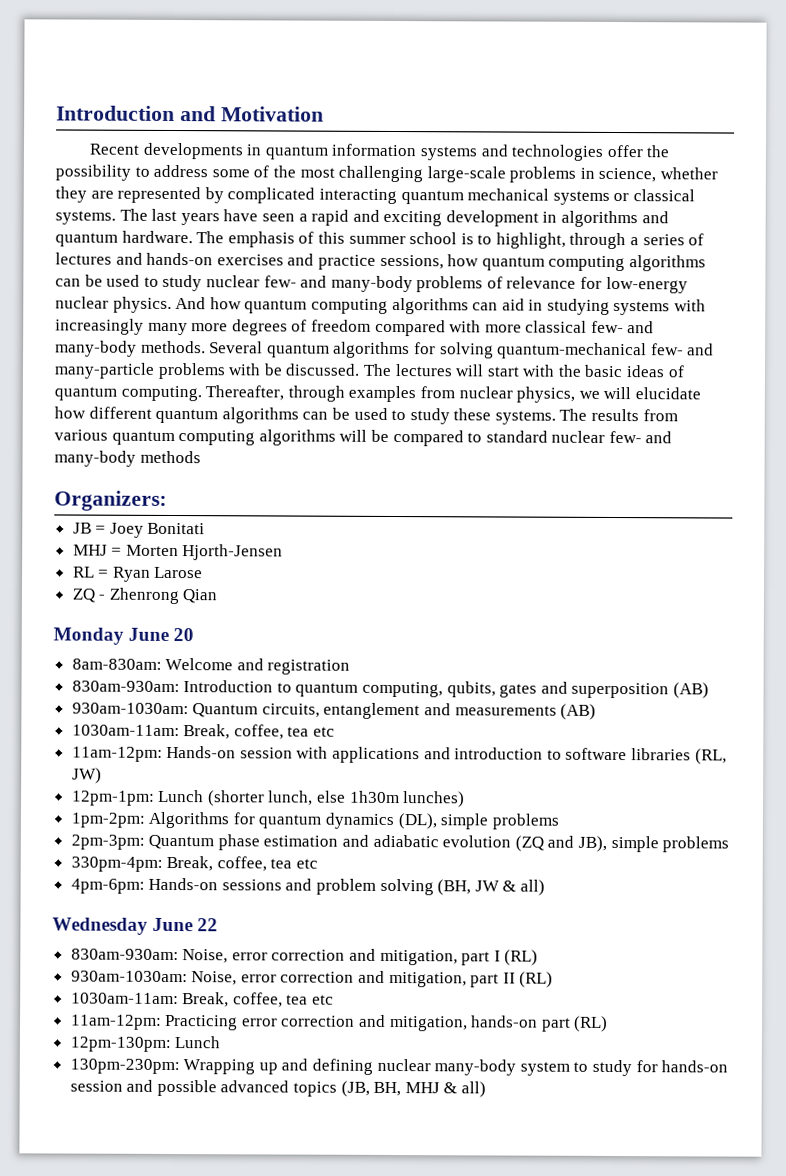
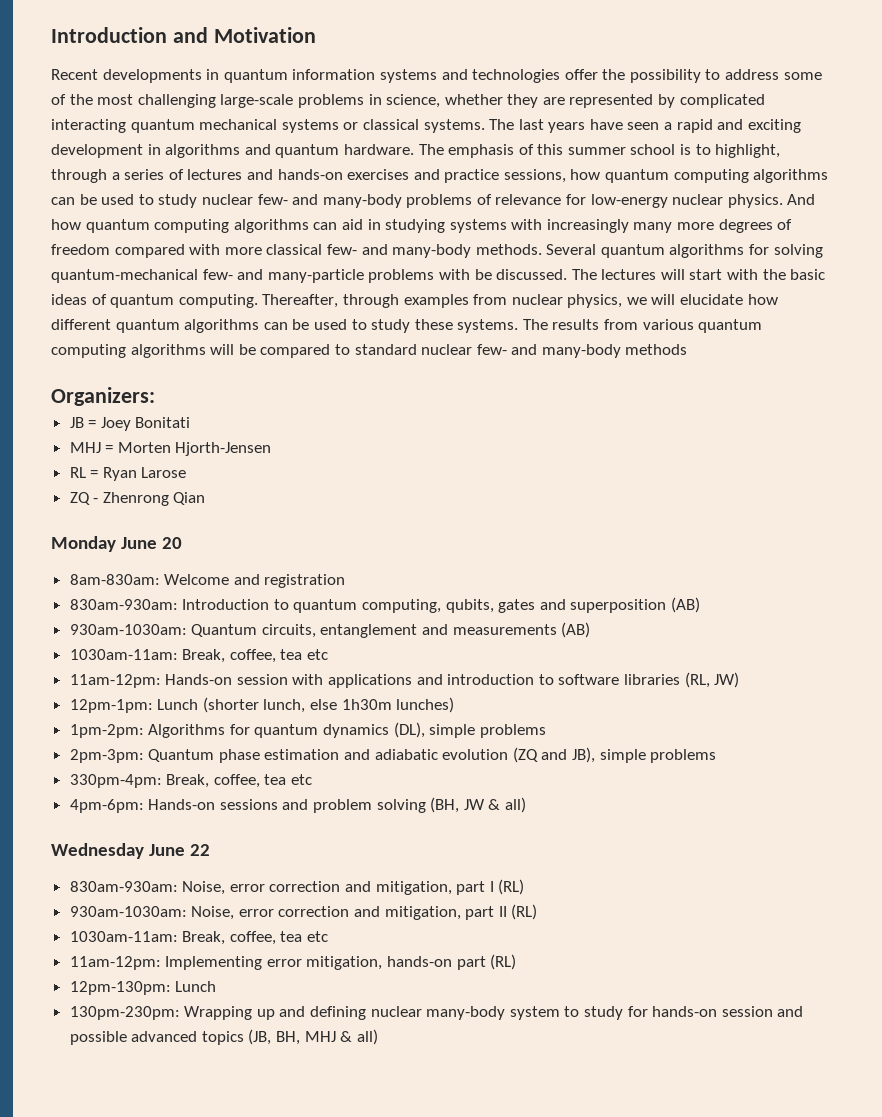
- 11am-12pm: Practicing error correction and mitigation, hands-on part (RL)
+ 11am-12pm: Implementing error mitigation, hands-on part (RL)

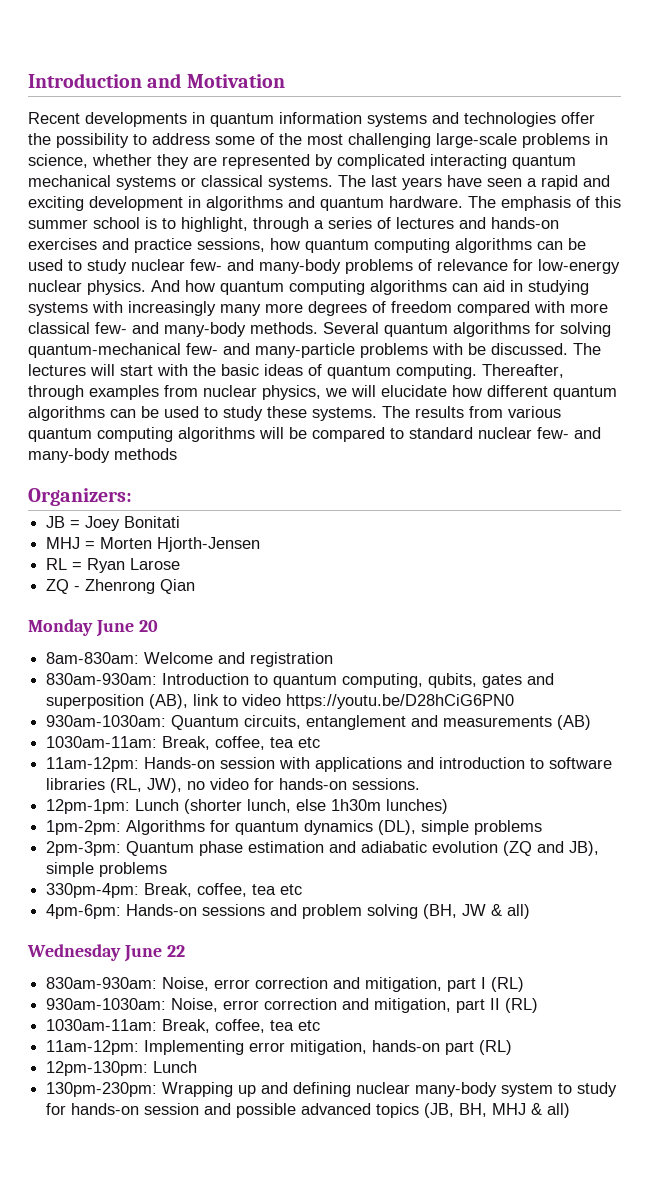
- 830am-930am: Introduction to quantum computing, qubits, gates and superposition (AB)
+ 830am-930am: Introduction to quantum computing, qubits, gates and superposition (AB), link to video https://youtu.be/D28hCiG6PN0
- 11am-12pm: Hands-on session with applications and introduction to software libraries (RL, JW)
+ 11am-12pm: Hands-on session with applications and introduction to software libraries (RL, JW), no video for hands-on sessions.

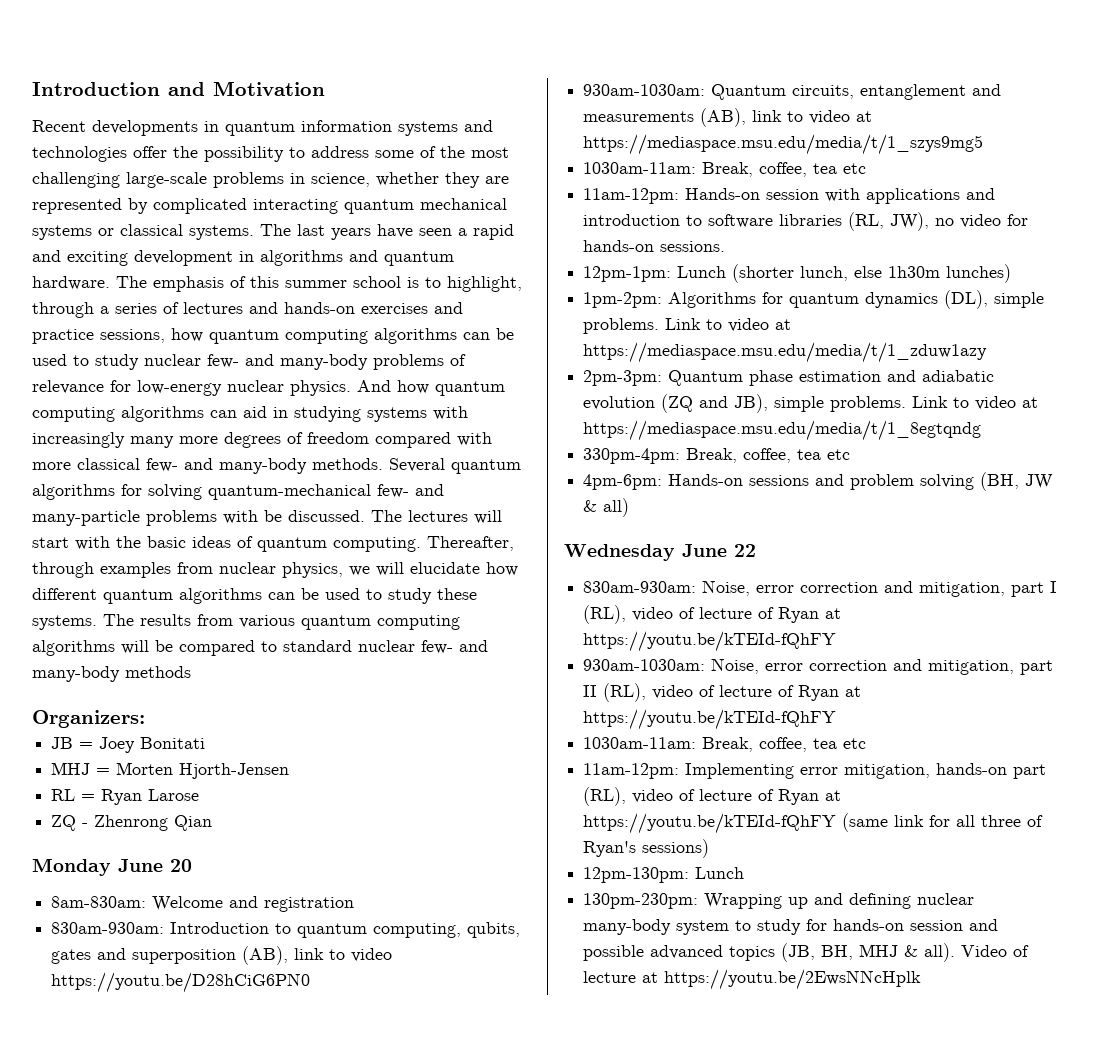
- 930am-1030am: Quantum circuits, entanglement and measurements (AB)
+ 930am-1030am: Quantum circuits, entanglement and measurements (AB), link to video at https://mediaspace.msu.edu/media/t/1_szys9mg5
- 1pm-2pm: Algorithms for quantum dynamics (DL), simple problems
+ 1pm-2pm: Algorithms for quantum dynamics (DL), simple problems. Link to video at https://mediaspace.msu.edu/media/t/1_zduw1azy
- 2pm-3pm: Quantum phase estimation and adiabatic evolution (ZQ and JB), simple problems
+ 2pm-3pm: Quantum phase estimation and adiabatic evolution (ZQ and JB), simple problems. Link to video at https://mediaspace.msu.edu/media/t/1_8egtqndg
- 830am-930am: Noise, error correction and mitigation, part I (RL)
+ 830am-930am: Noise, error correction and mitigation, part I (RL), video of lecture of Ryan at https://youtu.be/kTEId-fQhFY
- 930am-1030am: Noise, error correction and mitigation, part II (RL)
+ 930am-1030am: Noise, error correction and mitigation, part II (RL), video of lecture of Ryan at https://youtu.be/kTEId-fQhFY
- 11am-12pm: Implementing error mitigation, hands-on part (RL)
+ 11am-12pm: Implementing error mitigation, hands-on part (RL), video of lecture of Ryan at https://youtu.be/kTEId-fQhFY (same link for all three of Ryan's sessions)
- 130pm-230pm: Wrapping up and defining nuclear many-body system to study for hands-on session and possible advanced topics (JB, BH, MHJ & all)
+ 130pm-230pm: Wrapping up and defining nuclear many-body system to study for hands-on session and possible advanced topics (JB, BH, MHJ & all). Video of lecture at https://youtu.be/2EwsNNcHplk

